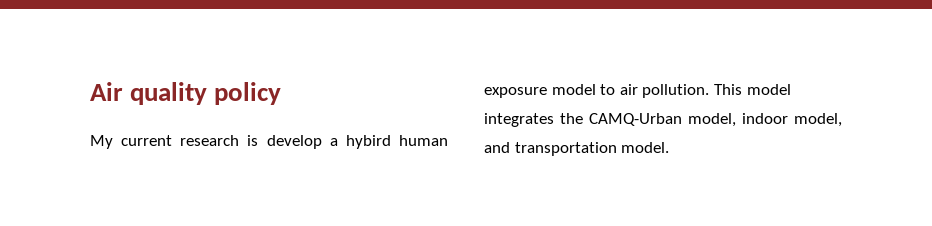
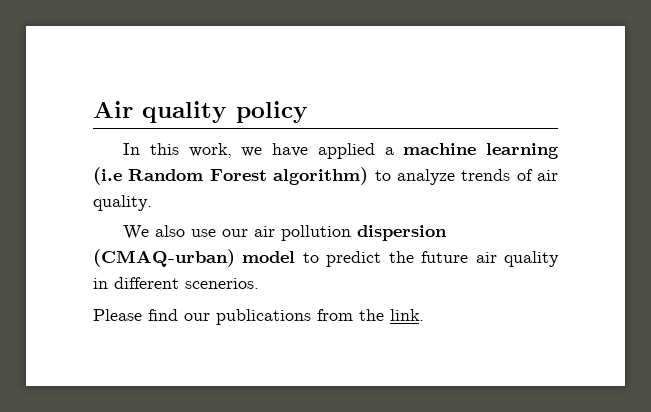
- My current research is develop a hybird human exposure model to air pollution. This model integrates the CAMQ-Urban model, indoor model, and transportation model.
+ In this work, we have applied a machine learning (i.e Random Forest algorithm) to analyze trends of air quality.
+ We also use our air pollution dispersion (CMAQ-urban) model to predict the future air quality in different scenerios.
+ Please find our publications from the link.

